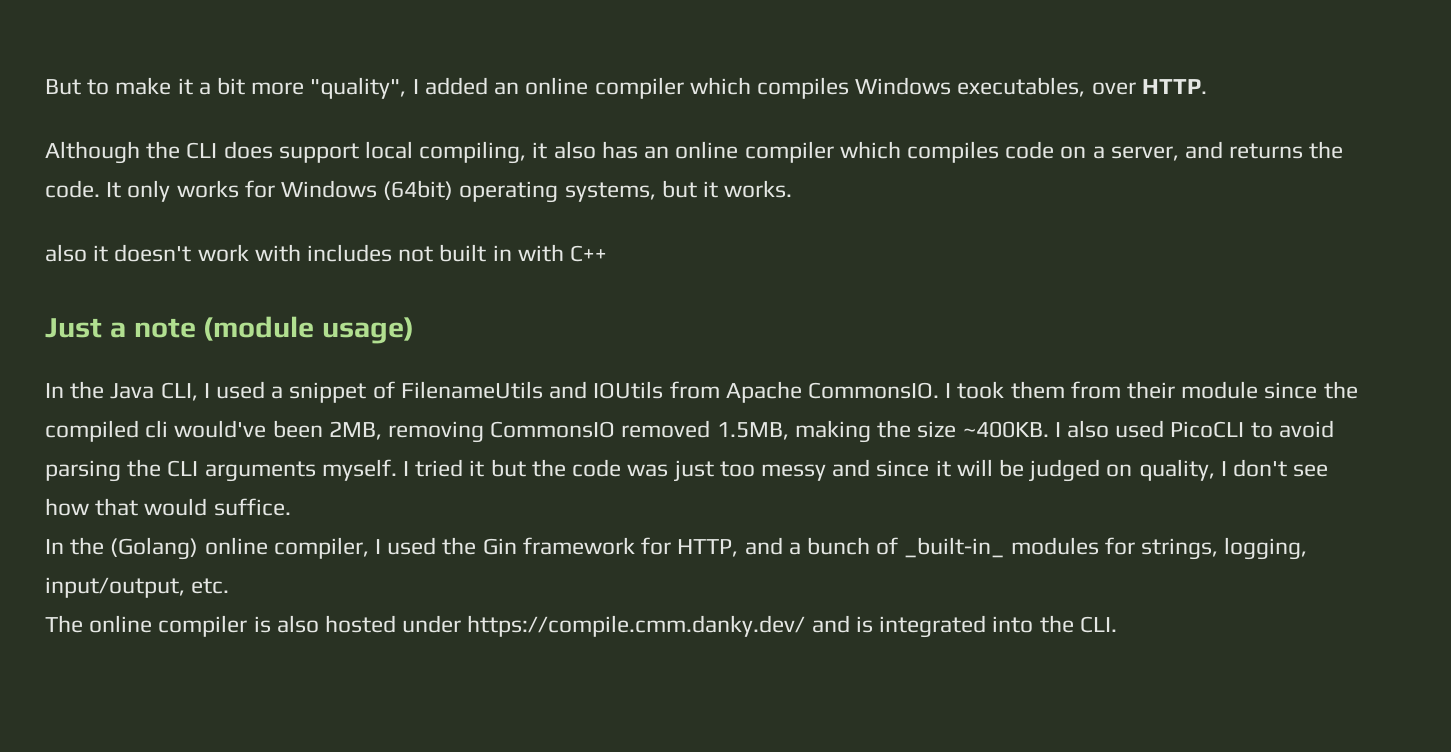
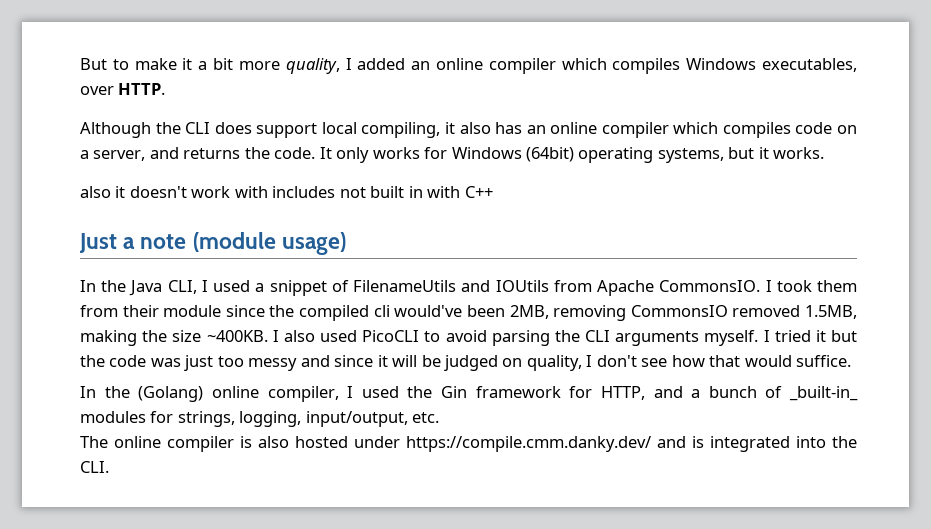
- But to make it a bit more "quality", I added an online compiler which compiles Windows executables, over HTTP.
+ But to make it a bit more quality, I added an online compiler which compiles Windows executables, over HTTP.

